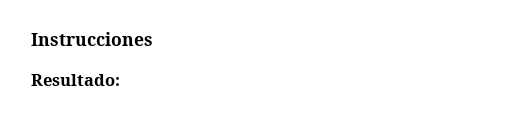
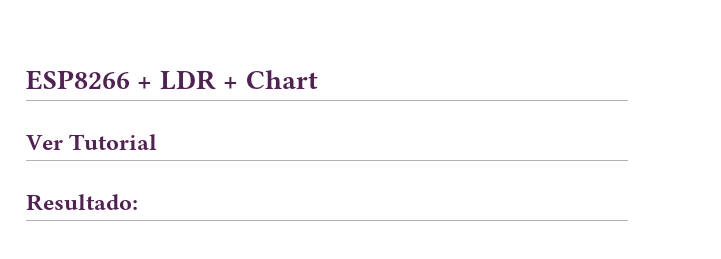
- Instrucciones
+ ESP8266 + LDR + Chart
+ Ver Tutorial

